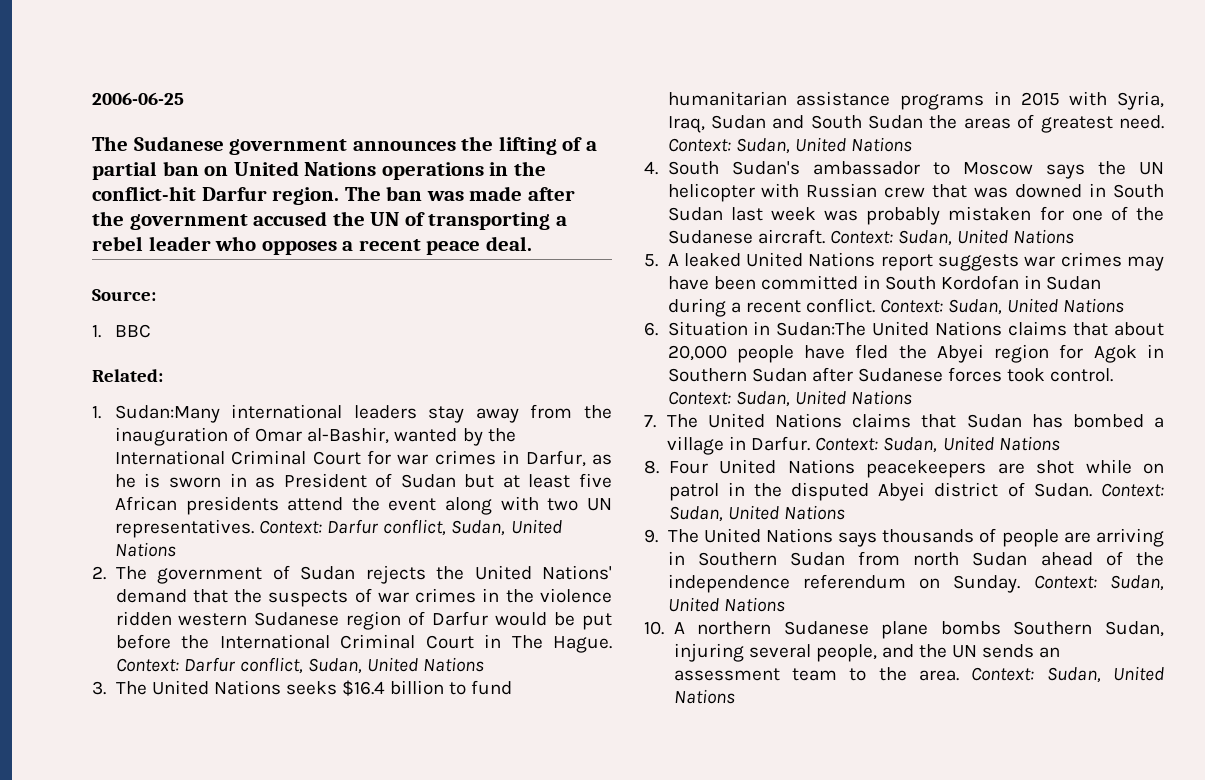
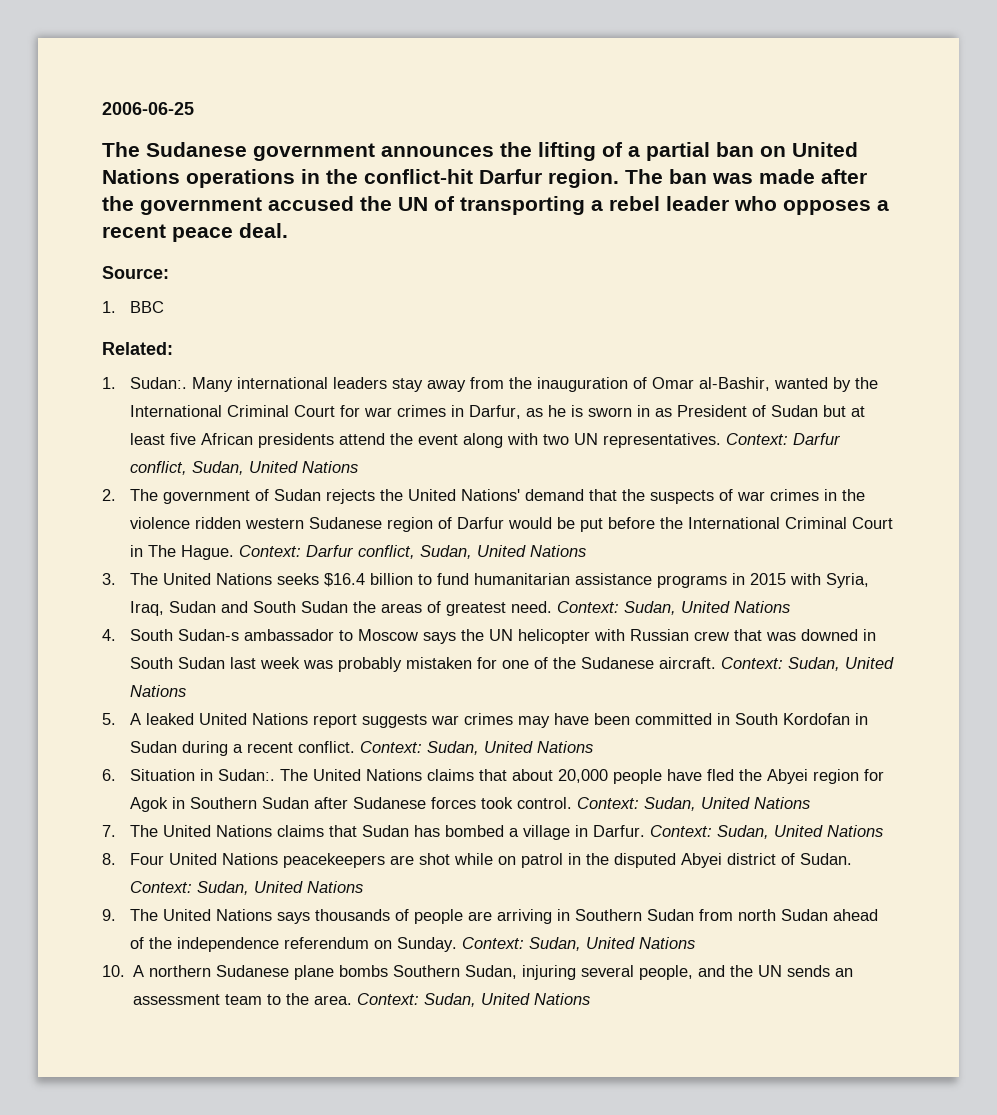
- 1. Sudan:Many international leaders stay away from the inauguration of Omar al-Bashir, wanted by the International Criminal Court for war crimes in Darfur, as he is sworn in as President of Sudan but at least five African presidents attend the event along with two UN representatives.
+ 1. Sudan:. Many international leaders stay away from the inauguration of Omar al-Bashir, wanted by the International Criminal Court for war crimes in Darfur, as he is sworn in as President of Sudan but at least five African presidents attend the event along with two UN representatives.
- 4. South Sudan's ambassador to Moscow says the UN helicopter with Russian crew that was downed in South Sudan last week was probably mistaken for one of the Sudanese aircraft.
+ 4. South Sudan-s ambassador to Moscow says the UN helicopter with Russian crew that was downed in South Sudan last week was probably mistaken for one of the Sudanese aircraft.
- 6. Situation in Sudan:The United Nations claims that about 20,000 people have fled the Abyei region for Agok in Southern Sudan after Sudanese forces took control.
+ 6. Situation in Sudan:. The United Nations claims that about 20,000 people have fled the Abyei region for Agok in Southern Sudan after Sudanese forces took control.

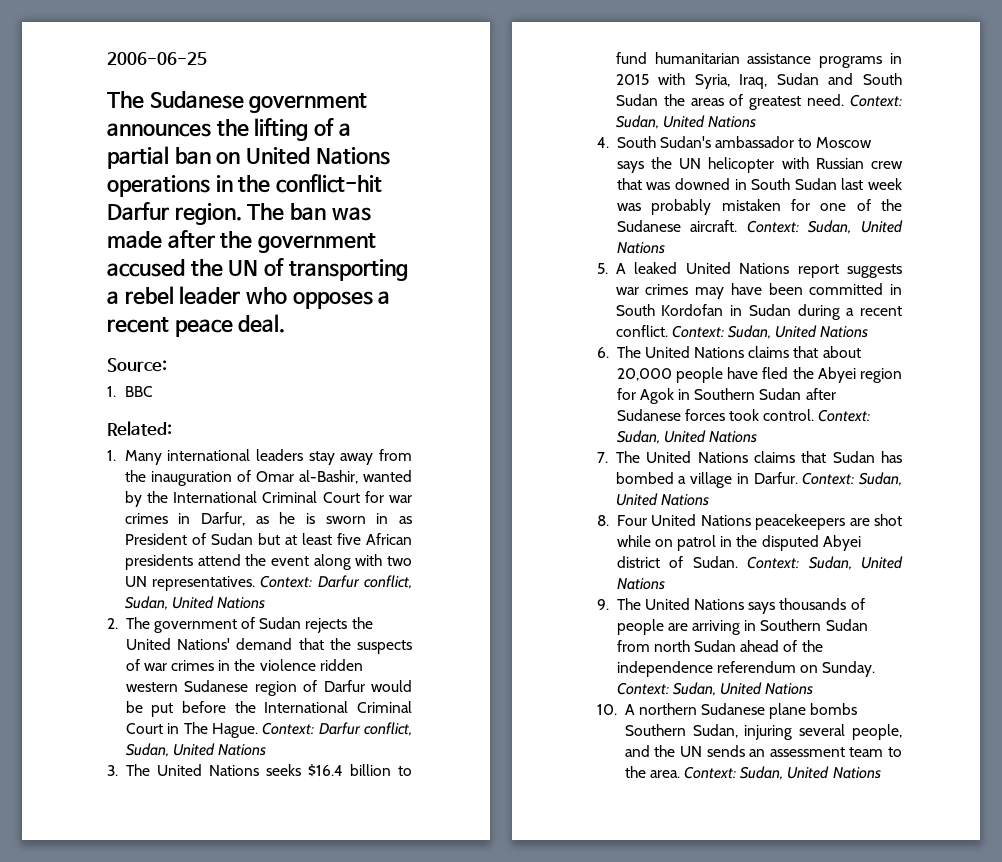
- 1. Sudan:. Many international leaders stay away from the inauguration of Omar al-Bashir, wanted by the International Criminal Court for war crimes in Darfur, as he is sworn in as President of Sudan but at least five African presidents attend the event along with two UN representatives.
+ 1. Many international leaders stay away from the inauguration of Omar al-Bashir, wanted by the International Criminal Court for war crimes in Darfur, as he is sworn in as President of Sudan but at least five African presidents attend the event along with two UN representatives.
- 4. South Sudan-s ambassador to Moscow says the UN helicopter with Russian crew that was downed in South Sudan last week was probably mistaken for one of the Sudanese aircraft.
+ 4. South Sudan's ambassador to Moscow says the UN helicopter with Russian crew that was downed in South Sudan last week was probably mistaken for one of the Sudanese aircraft.
- 6. Situation in Sudan:. The United Nations claims that about 20,000 people have fled the Abyei region for Agok in Southern Sudan after Sudanese forces took control.
+ 6. The United Nations claims that about 20,000 people have fled the Abyei region for Agok in Southern Sudan after Sudanese forces took control.

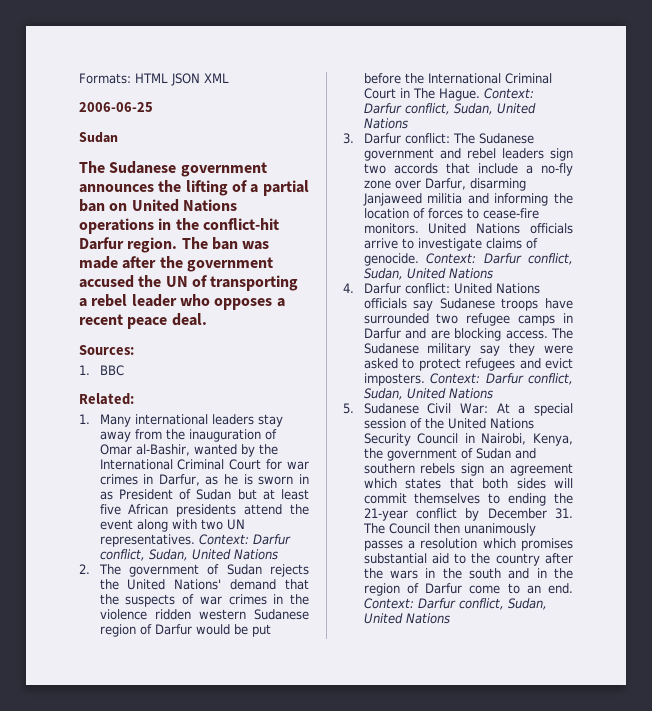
+ Formats: HTML JSON XML
  2006-06-25
+ Sudan
- Source:
+ Sources:
- 3. The United Nations seeks $16.4 billion to fund humanitarian assistance programs in 2015 with Syria, Iraq, Sudan and South Sudan the areas of greatest need. Context: Sudan, United Nations
- 4. South Sudan's ambassador to Moscow says the UN helicopter with Russian crew that was downed in South Sudan last week was probably mistaken for one of the Sudanese aircraft. Context: Sudan, United Nations
- 5. A leaked United Nations report suggests war crimes may have been committed in South Kordofan in Sudan during a recent conflict. Context: Sudan, United Nations
- 6. The United Nations claims that about 20,000 people have fled the Abyei region for Agok in Southern Sudan after Sudanese forces took control. Context: Sudan, United Nations
- 7. The United Nations claims that Sudan has bombed a village in Darfur. Context: Sudan, United Nations
- 8. Four United Nations peacekeepers are shot while on patrol in the disputed Abyei district of Sudan. Context: Sudan, United Nations
- 9. The United Nations says thousands of people are arriving in Southern Sudan from north Sudan ahead of the independence referendum on Sunday. Context: Sudan, United Nations
- 10. A northern Sudanese plane bombs Southern Sudan, injuring several people, and the UN sends an assessment team to the area. Context: Sudan, United Nations
+ 3. Darfur conflict: The Sudanese government and rebel leaders sign two accords that include a no-fly zone over Darfur, disarming Janjaweed militia and informing the location of forces to cease-fire monitors. United Nations officials arrive to investigate claims of genocide. Context: Darfur conflict, Sudan, United Nations
+ 4. Darfur conflict: United Nations officials say Sudanese troops have surrounded two refugee camps in Darfur and are blocking access. The Sudanese military say they were asked to protect refugees and evict imposters. Context: Darfur conflict, Sudan, United Nations
+ 5. Sudanese Civil War: At a special session of the United Nations Security Council in Nairobi, Kenya, the government of Sudan and southern rebels sign an agreement which states that both sides will commit themselves to ending the 21-year conflict by December 31. The Council then unanimously passes a resolution which promises substantial aid to the country after the wars in the south and in the region of Darfur come to an end. Context: Darfur conflict, Sudan, United Nations

